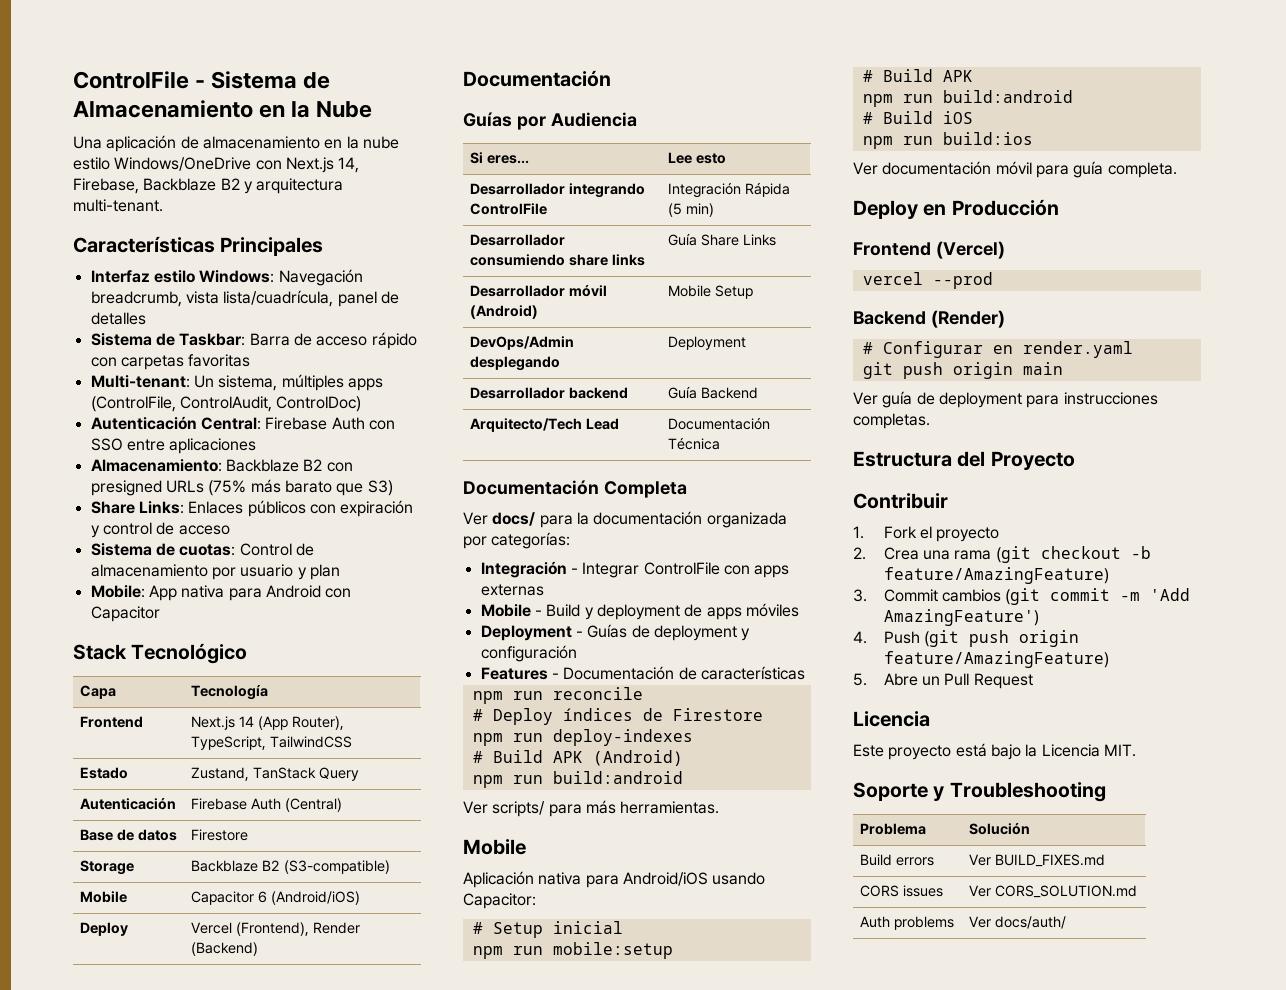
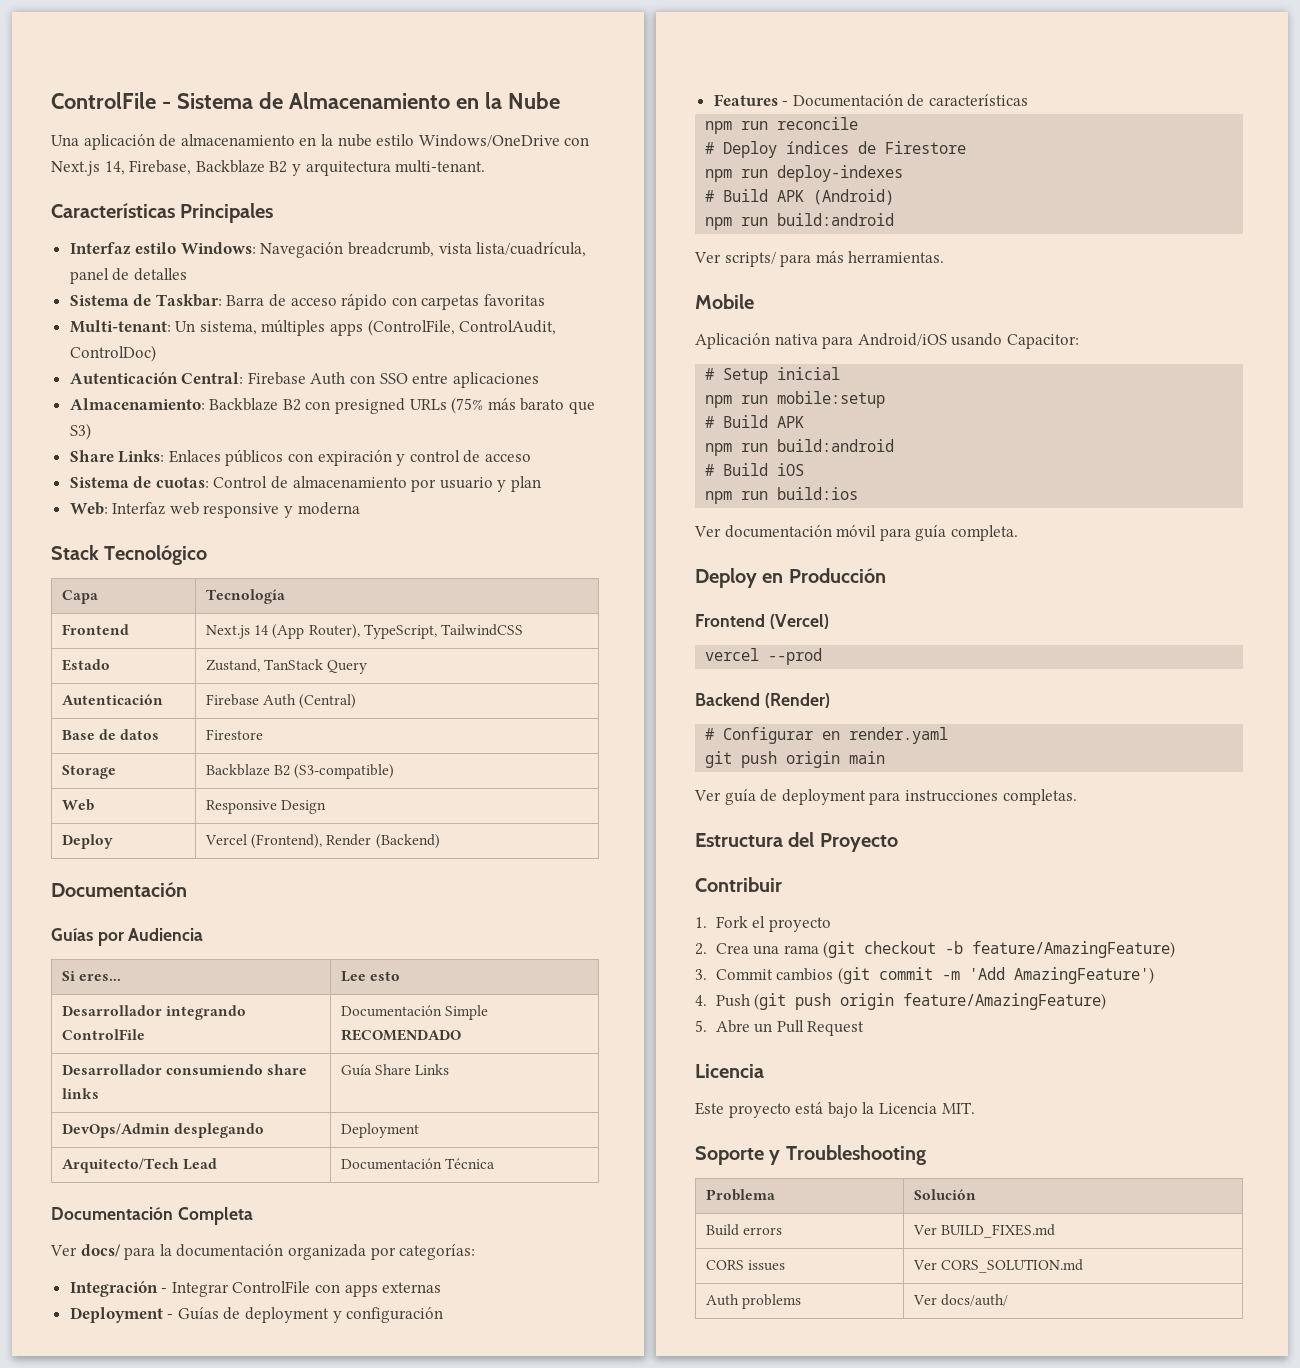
- Mobile: App nativa para Android con Capacitor
+ Web: Interfaz web responsive y moderna
- Mobile | Capacitor 6 (Android/iOS)
+ Web | Responsive Design
- Desarrollador integrando ControlFile | Integración Rápida (5 min)
+ Desarrollador integrando ControlFile | Documentación Simple RECOMENDADO
- Desarrollador móvil (Android) | Mobile Setup
- Desarrollador backend | Guía Backend
- Mobile - Build y deployment de apps móviles

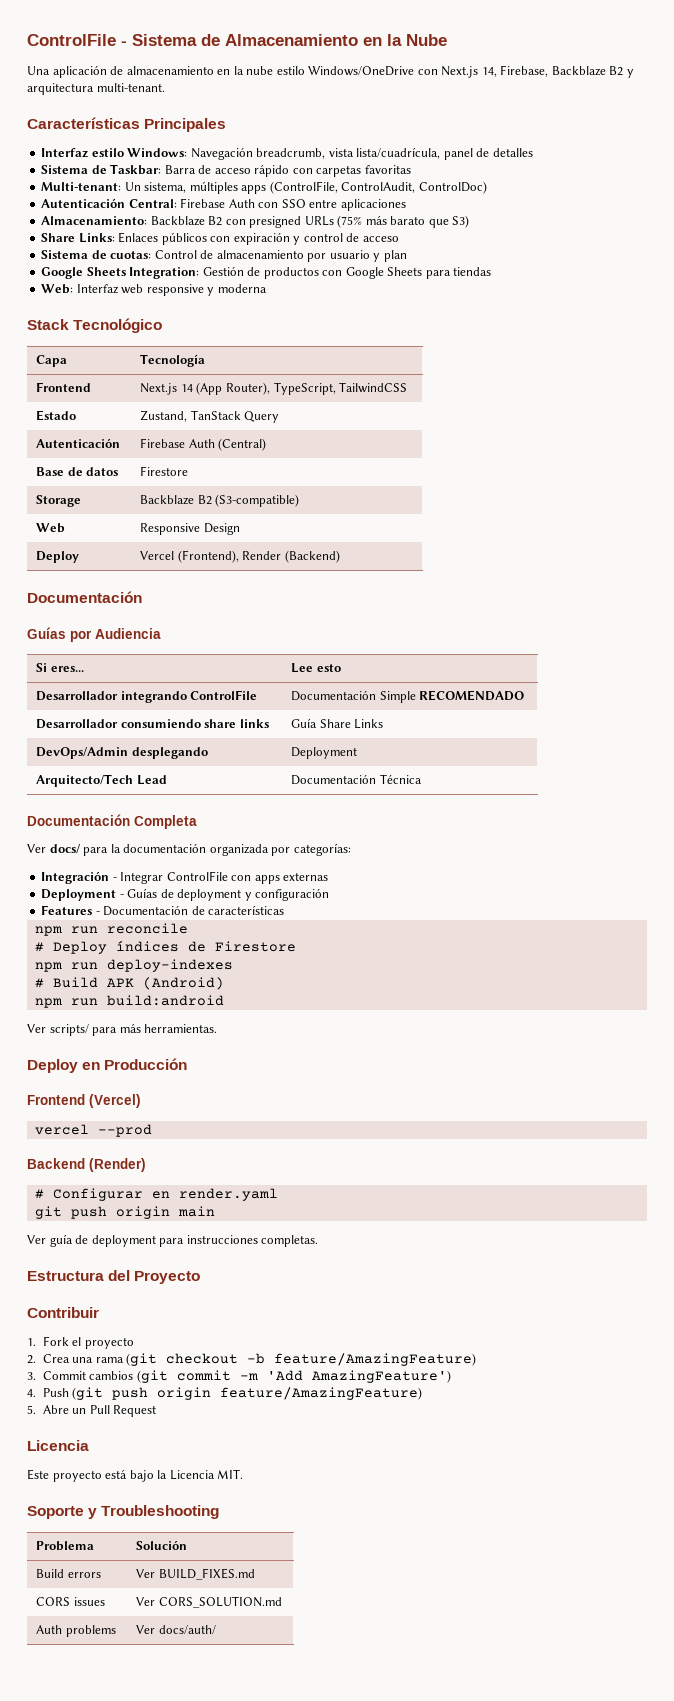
+ Google Sheets Integration: Gestión de productos con Google Sheets para tiendas
- Mobile
- Aplicación nativa para Android/iOS usando Capacitor:
- # Setup inicial
- npm run mobile:setup
- # Build APK
- npm run build:android
- # Build iOS
- npm run build:ios
- Ver documentación móvil para guía completa.

